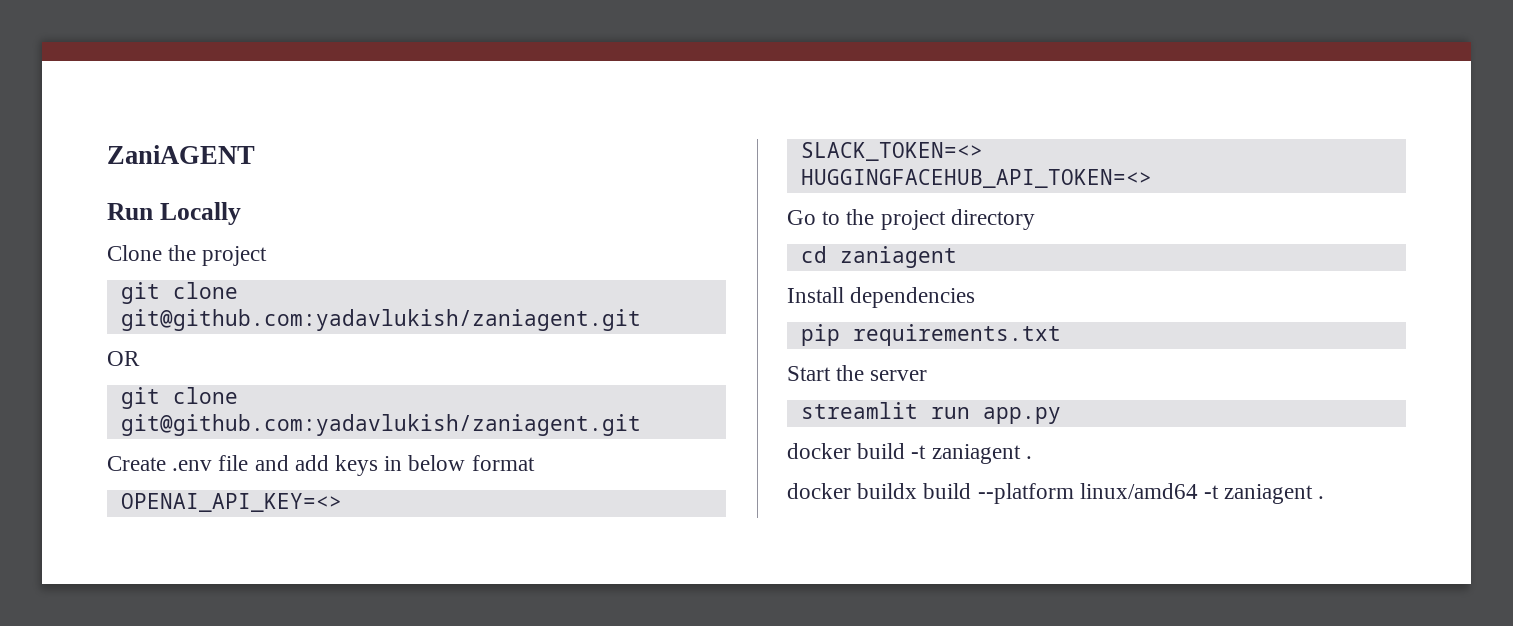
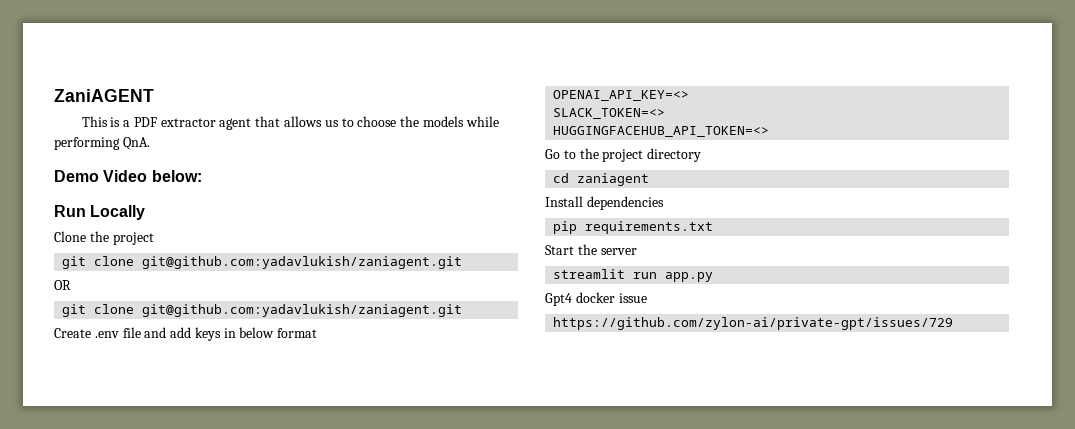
+ This is a PDF extractor agent that allows us to choose the models while performing QnA.
+ Demo Video below:
- docker build -t zaniagent .
- docker buildx build --platform linux/amd64 -t zaniagent .
+ Gpt4 docker issue
+ https://github.com/zylon-ai/private-gpt/issues/729

